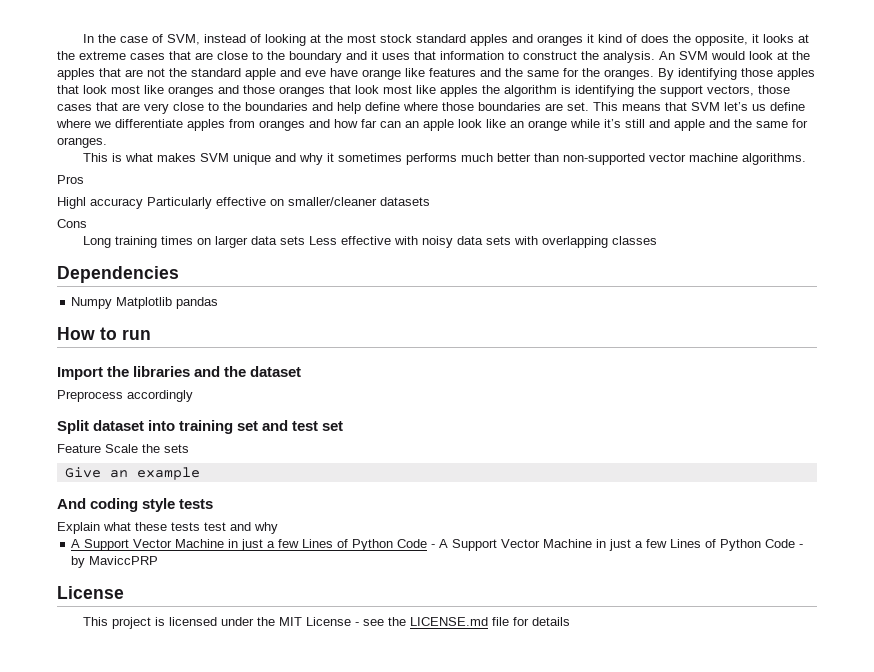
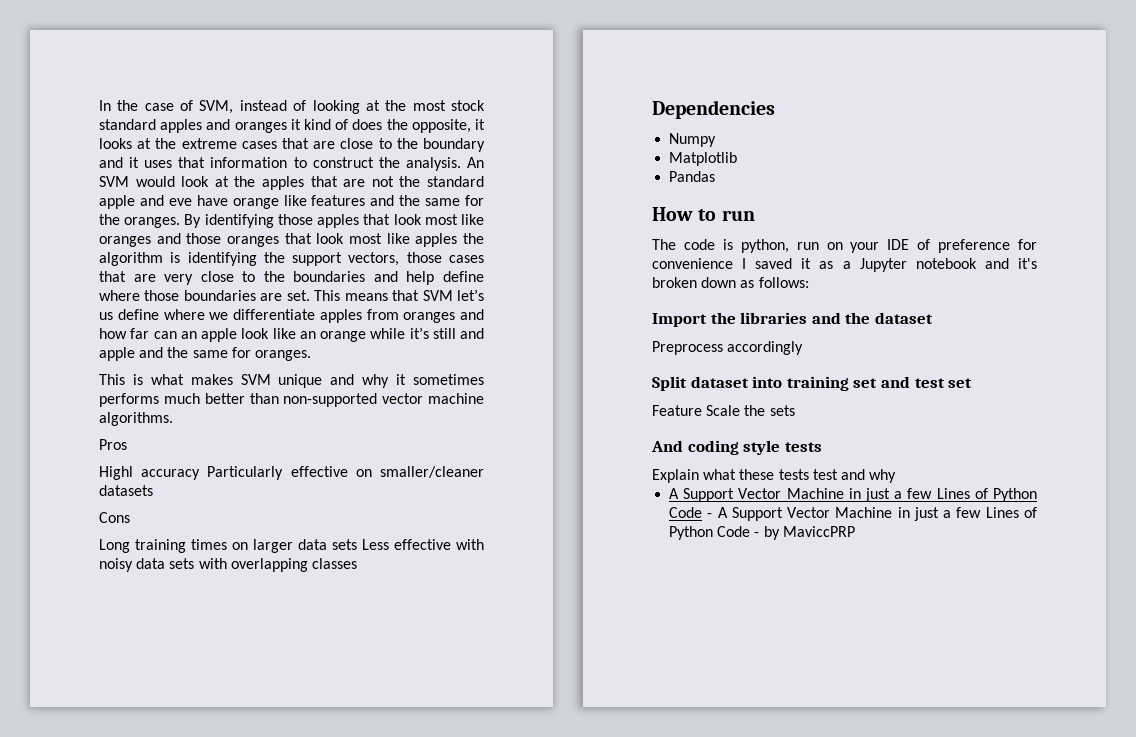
- Numpy Matplotlib pandas
+ Numpy
+ Matplotlib
+ Pandas
+ The code is python, run on your IDE of preference for convenience I saved it as a Jupyter notebook and it's broken down as follows:
- Give an example
  A Support Vector Machine in just a few Lines of Python Code - A Support Vector Machine in just a few Lines of Python Code - by MaviccPRP
- License
- This project is licensed under the MIT License - see the LICENSE.md file for details

